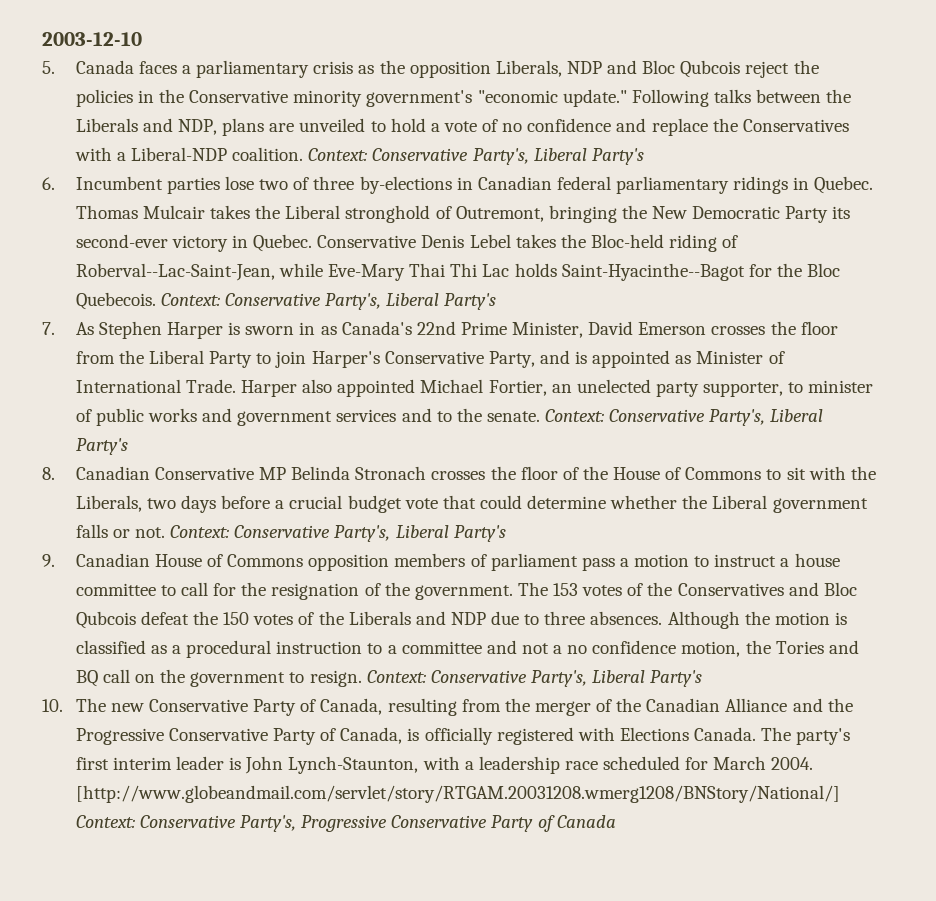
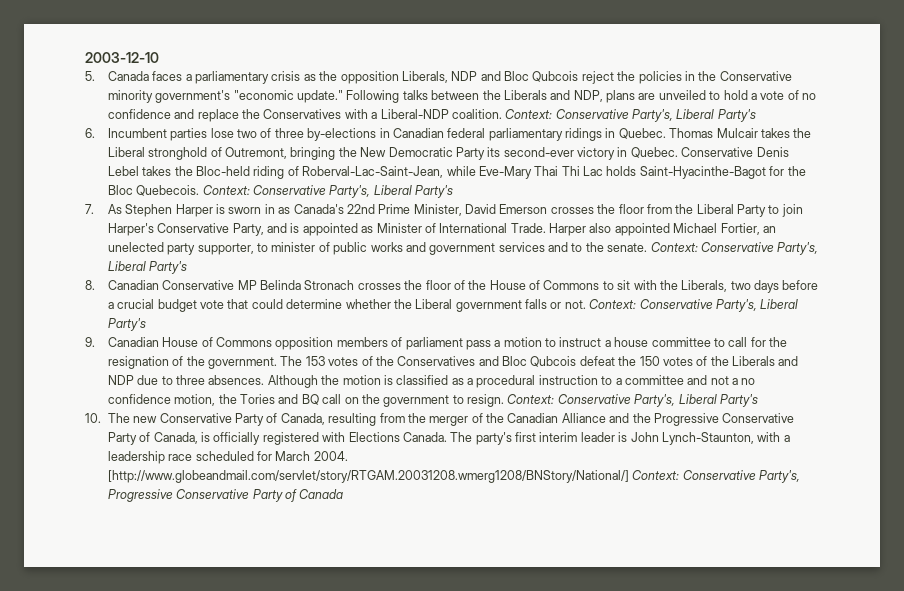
- Conservative Denis Lebel takes the Bloc-held riding of Roberval--Lac-Saint-Jean, while Eve-Mary Thai Thi Lac holds Saint-Hyacinthe--Bagot for the Bloc Quebecois.
+ Conservative Denis Lebel takes the Bloc-held riding of Roberval-Lac-Saint-Jean, while Eve-Mary Thai Thi Lac holds Saint-Hyacinthe-Bagot for the Bloc Quebecois.

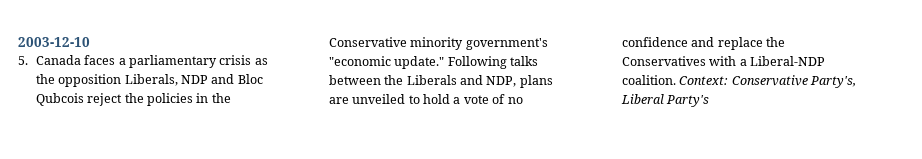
- 6. Incumbent parties lose two of three by-elections in Canadian federal parliamentary ridings in Quebec. Thomas Mulcair takes the Liberal stronghold of Outremont, bringing the New Democratic Party its second-ever victory in Quebec. Conservative Denis Lebel takes the Bloc-held riding of Roberval-Lac-Saint-Jean, while Eve-Mary Thai Thi Lac holds Saint-Hyacinthe-Bagot for the Bloc Quebecois. Context: Conservative Party's, Liberal Party's
- 7. As Stephen Harper is sworn in as Canada's 22nd Prime Minister, David Emerson crosses the floor from the Liberal Party to join Harper's Conservative Party, and is appointed as Minister of International Trade. Harper also appointed Michael Fortier, an unelected party supporter, to minister of public works and government services and to the senate. Context: Conservative Party's, Liberal Party's
- 8. Canadian Conservative MP Belinda Stronach crosses the floor of the House of Commons to sit with the Liberals, two days before a crucial budget vote that could determine whether the Liberal government falls or not. Context: Conservative Party's, Liberal Party's
- 9. Canadian House of Commons opposition members of parliament pass a motion to instruct a house committee to call for the resignation of the government. The 153 votes of the Conservatives and Bloc Qubcois defeat the 150 votes of the Liberals and NDP due to three absences. Although the motion is classified as a procedural instruction to a committee and not a no confidence motion, the Tories and BQ call on the government to resign. Context: Conservative Party's, Liberal Party's
- 10. The new Conservative Party of Canada, resulting from the merger of the Canadian Alliance and the Progressive Conservative Party of Canada, is officially registered with Elections Canada. The party's first interim leader is John Lynch-Staunton, with a leadership race scheduled for March 2004. [http://www.globeandmail.com/servlet/story/RTGAM.20031208.wmerg1208/BNStory/National/] Context: Conservative Party's, Progressive Conservative Party of Canada

